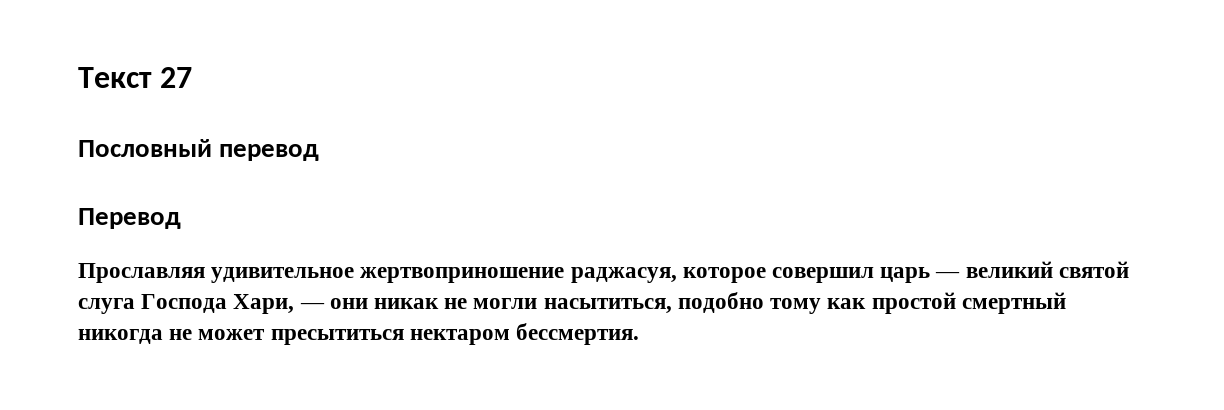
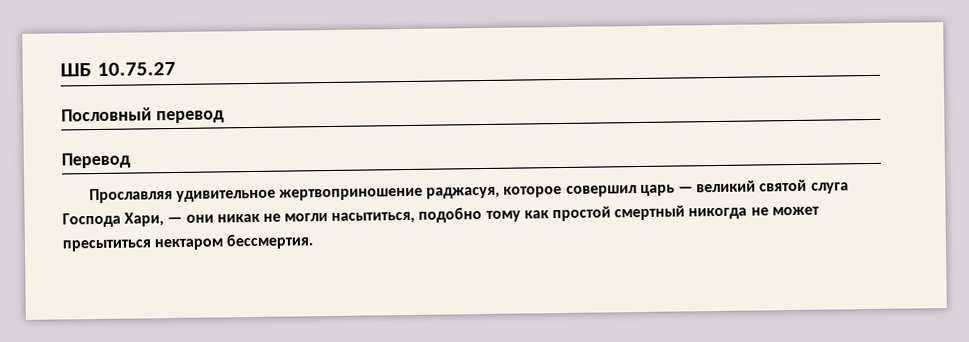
- Текст 27
+ ШБ 10.75.27

